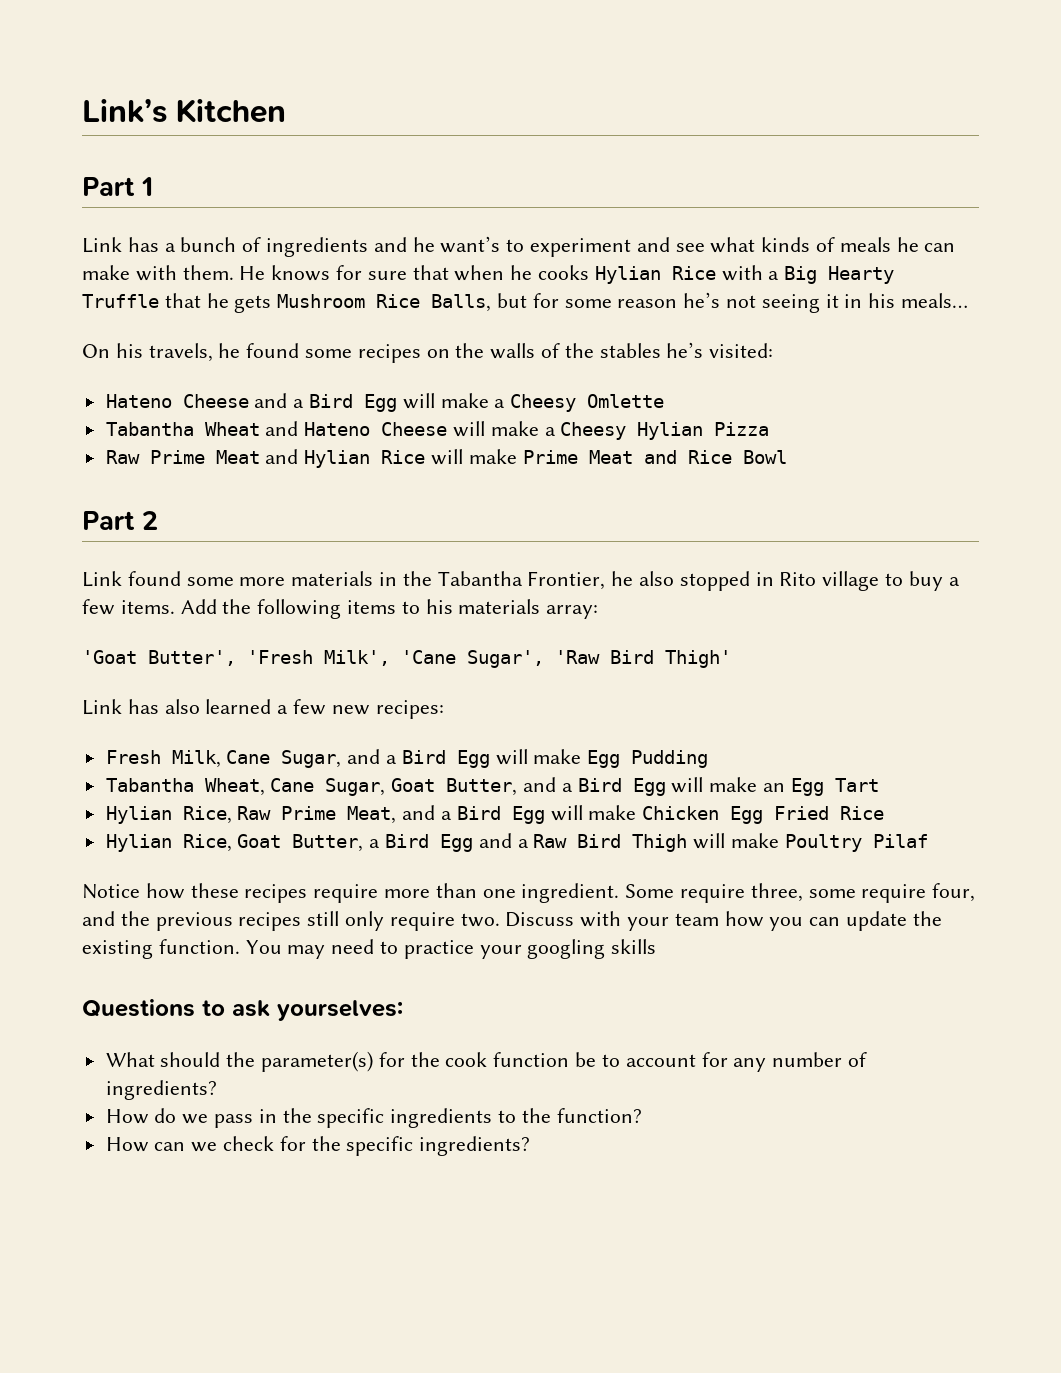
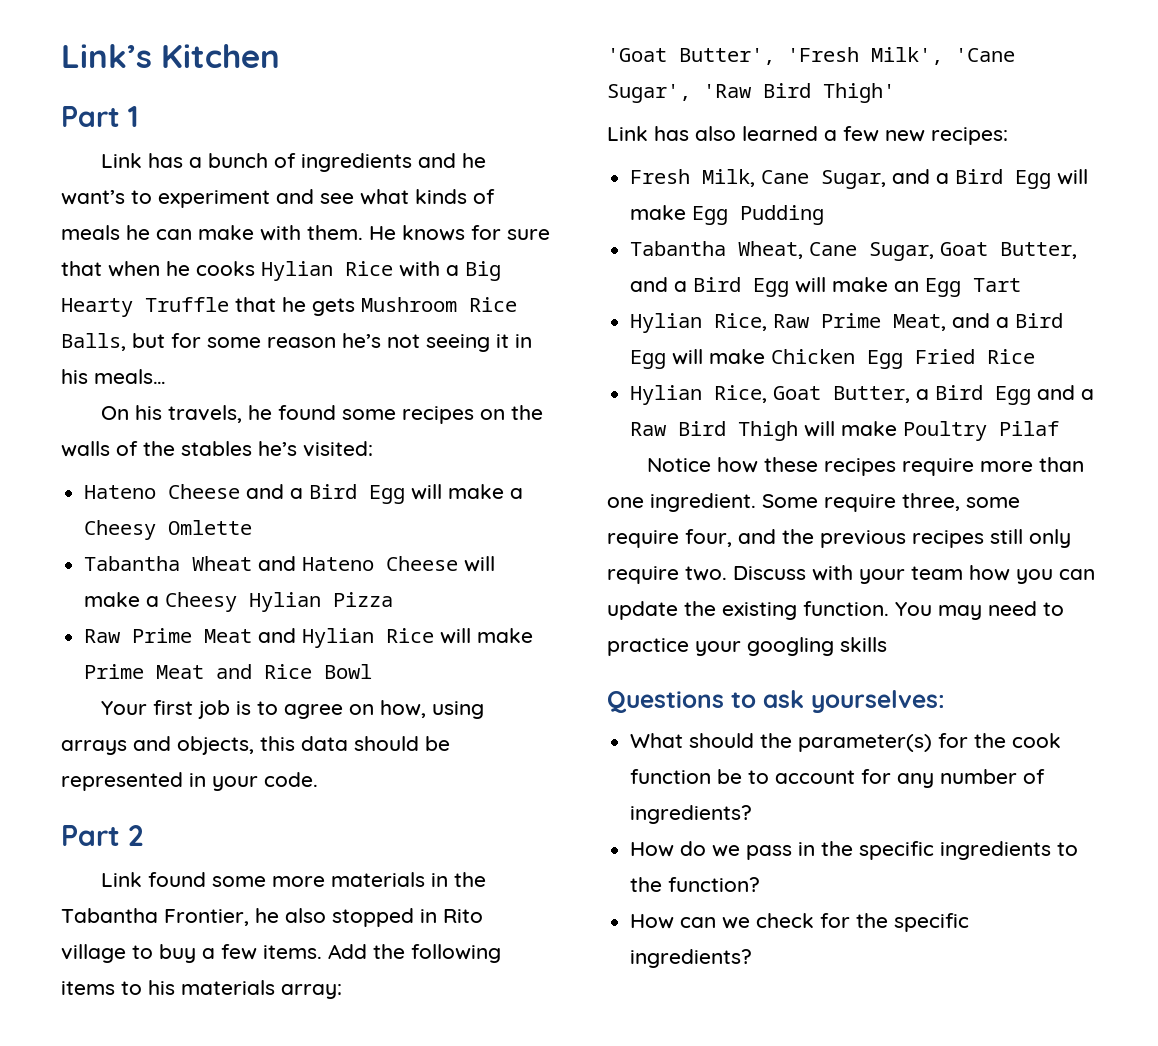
+ Your first job is to agree on how, using arrays and objects, this data should be represented in your code.

